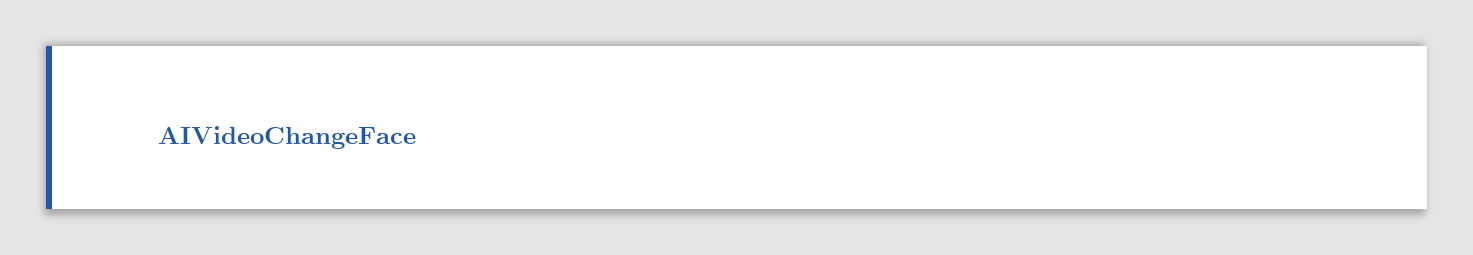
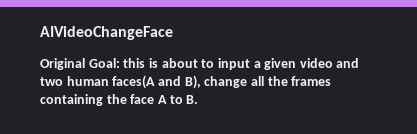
+ Original Goal: this is about to input a given video and two human faces(A and B), change all the frames containing the face A to B.

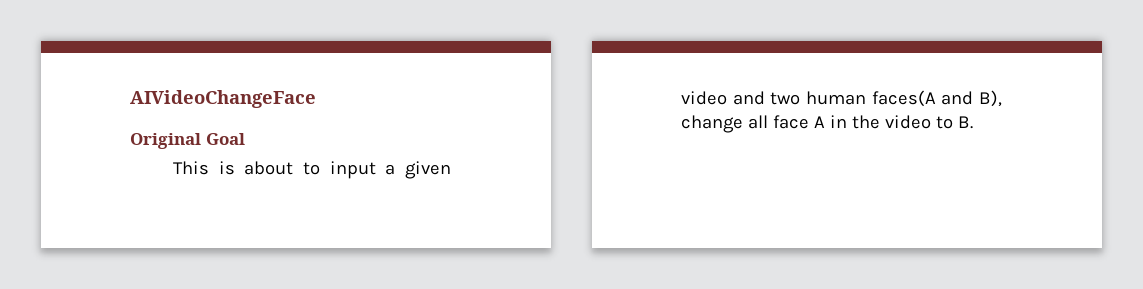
- Original Goal: this is about to input a given video and two human faces(A and B), change all the frames containing the face A to B.
+ Original Goal
+ This is about to input a given video and two human faces(A and B), change all face A in the video to B.

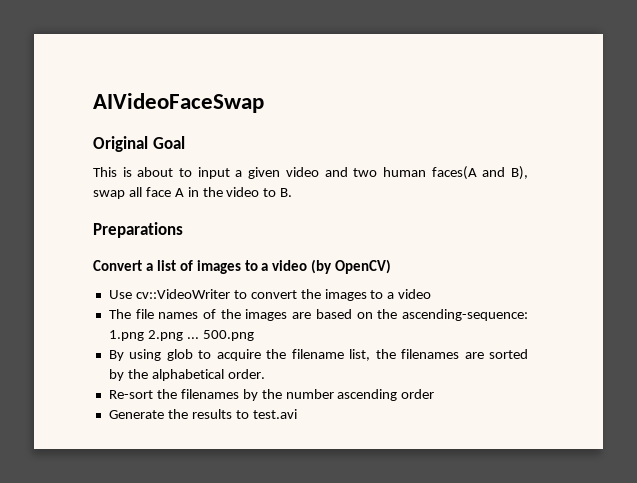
- AIVideoChangeFace
+ AIVideoFaceSwap
- This is about to input a given video and two human faces(A and B), change all face A in the video to B.
+ This is about to input a given video and two human faces(A and B), swap all face A in the video to B.
+ Preparations
+ Convert a list of images to a video (by OpenCV)
+ Use cv::VideoWriter to convert the images to a video
+ The file names of the images are based on the ascending-sequence: 1.png 2.png ... 500.png
+ By using glob to acquire the filename list, the filenames are sorted by the alphabetical order.
+ Re-sort the filenames by the number ascending order
+ Generate the results to test.avi

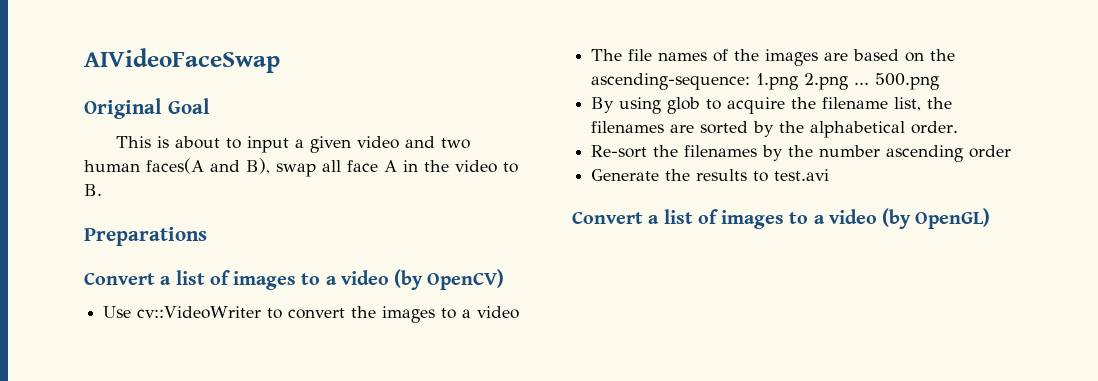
+ Convert a list of images to a video (by OpenGL)

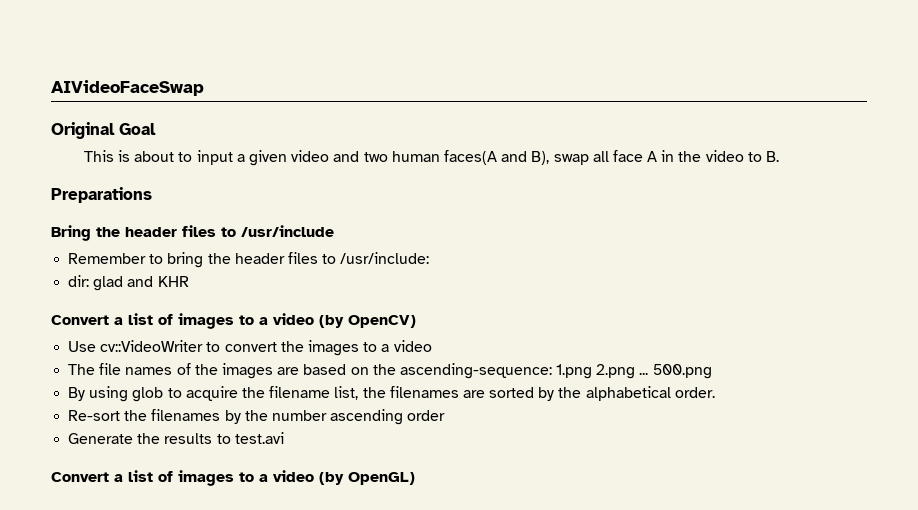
+ Bring the header files to /usr/include
+ Remember to bring the header files to /usr/include:
+ dir: glad and KHR

